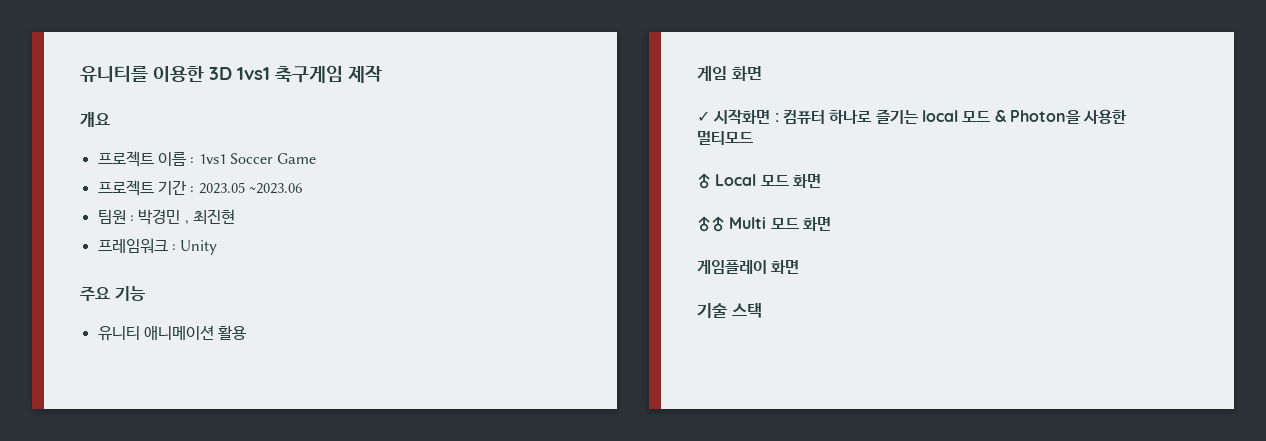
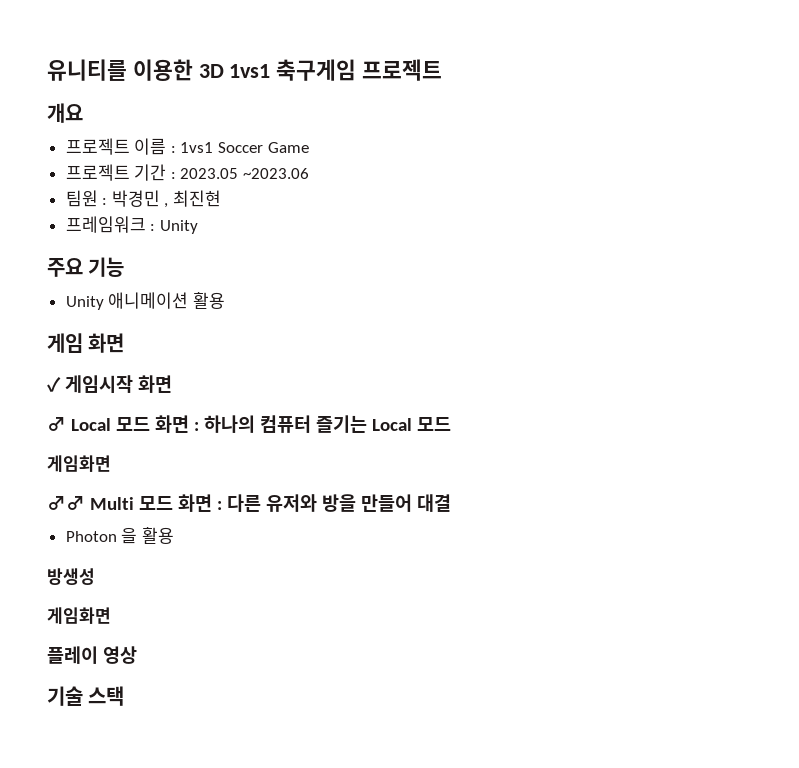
- 유니티를 이용한 3D 1vs1 축구게임 제작
+ 유니티를 이용한 3D 1vs1 축구게임 프로젝트
- 유니티 애니메이션 활용
+ Unity 애니메이션 활용
- ✓ 시작화면 : 컴퓨터 하나로 즐기는 local 모드 & Photon을 사용한 멀티모드
- ♂ Local 모드 화면
- ♂♂ Multi 모드 화면
- 게임플레이 화면
+ ✓ 게임시작 화면
+ ♂ Local 모드 화면 : 하나의 컴퓨터 즐기는 Local 모드
+ 게임화면
+ ♂♂ Multi 모드 화면 : 다른 유저와 방을 만들어 대결
+ Photon 을 활용
+ 방생성
+ 게임화면
+ 플레이 영상

